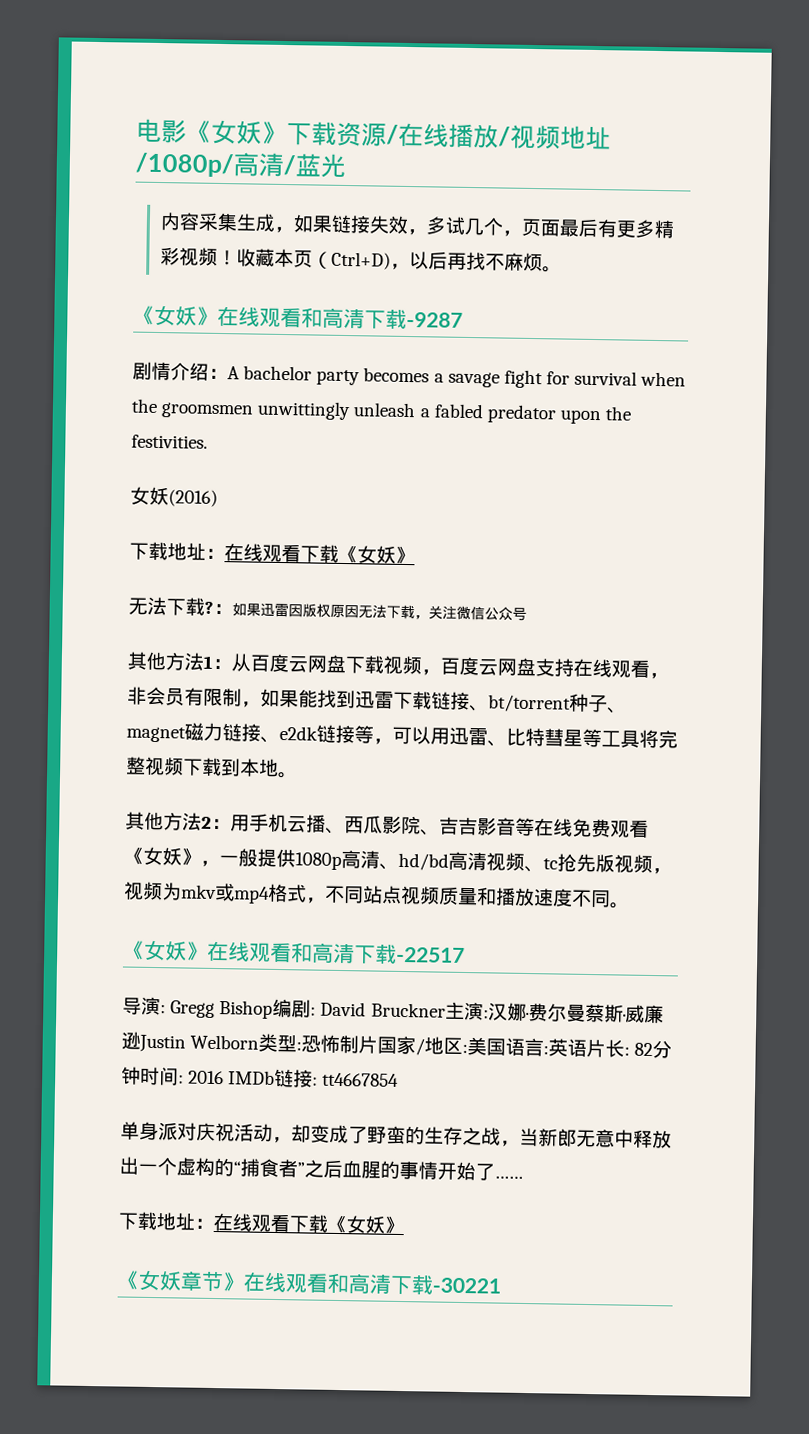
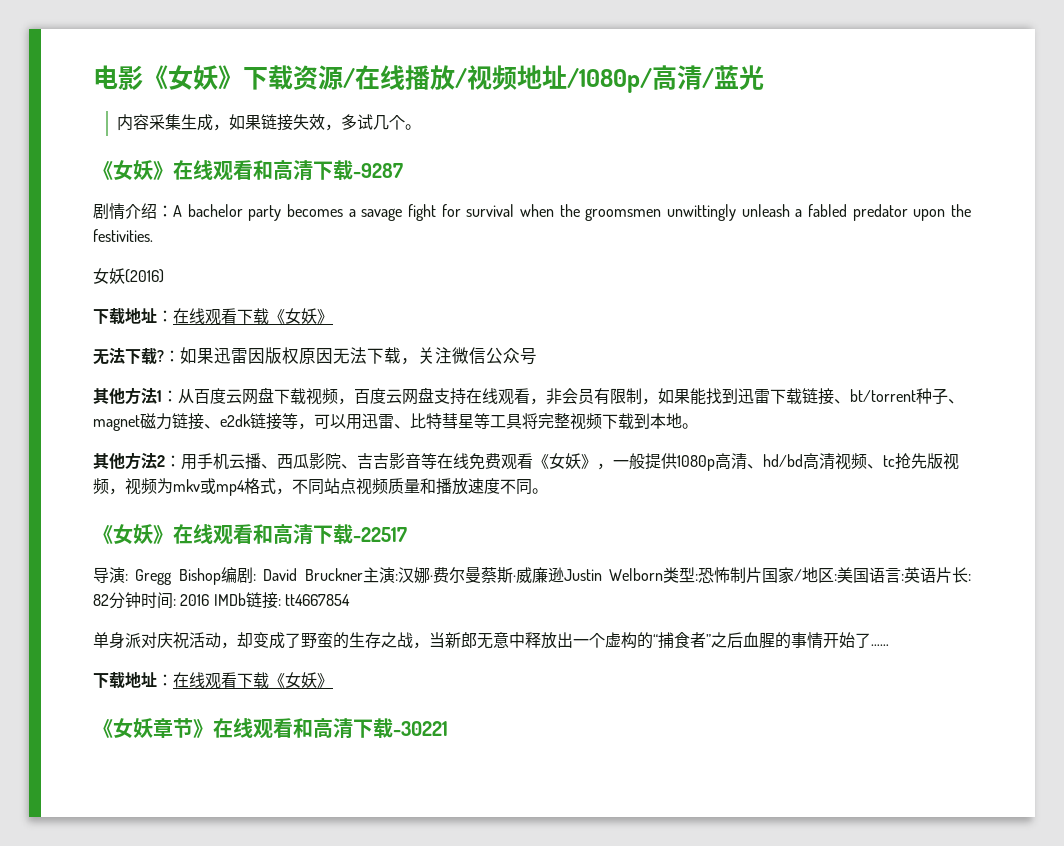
- 内容采集生成，如果链接失效，多试几个，页面最后有更多精彩视频！收藏本页（Ctrl+D)，以后再找不麻烦。
+ 内容采集生成，如果链接失效，多试几个。

